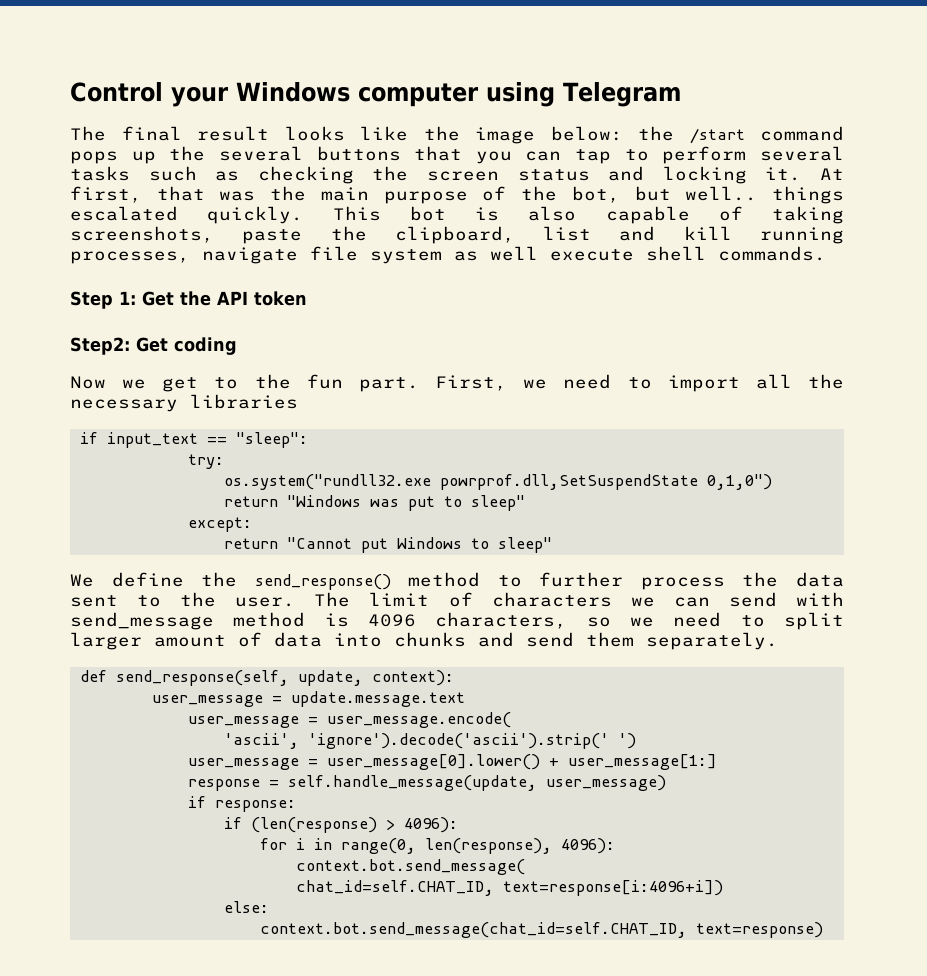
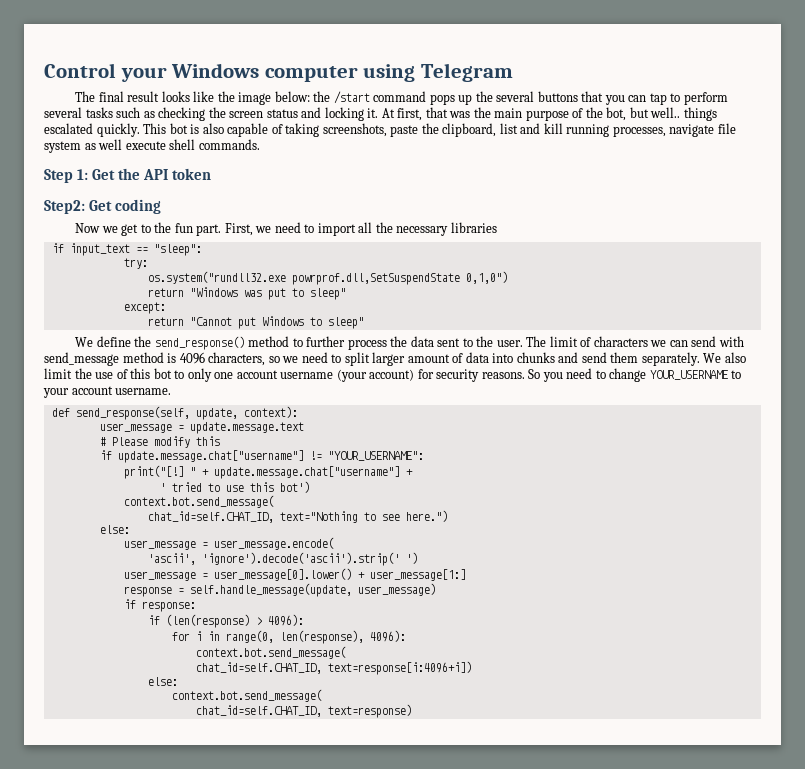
+ We also limit the use of this bot to only one account username (your account) for security reasons. So you need to change YOUR_USERNAME to your account username.
+ # Please modify this
+ if update.message.chat["username"] != "YOUR_USERNAME":
+ print("[!] " + update.message.chat["username"] +
+ ' tried to use this bot')
+ context.bot.send_message(
+ chat_id=self.CHAT_ID, text="Nothing to see here.")
+ else:
  chat_id=self.CHAT_ID, text=response[i:4096+i])
  else:
- context.bot.send_message(chat_id=self.CHAT_ID, text=response)
+ context.bot.send_message(
+ chat_id=self.CHAT_ID, text=response)

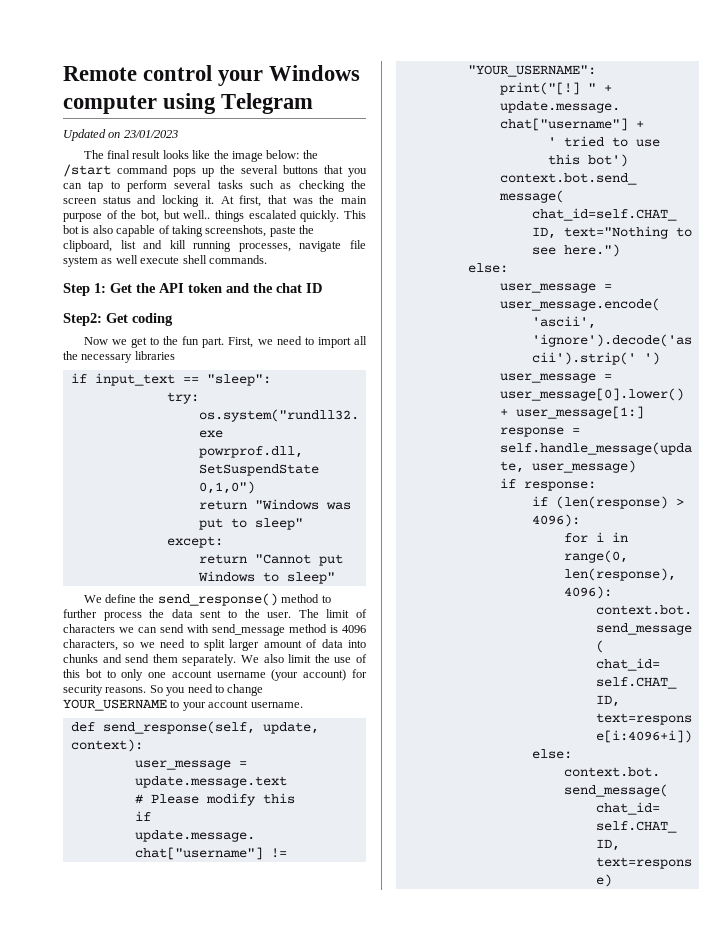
- Control your Windows computer using Telegram
+ Remote control your Windows computer using Telegram
+ Updated on 23/01/2023
- Step 1: Get the API token
+ Step 1: Get the API token and the chat ID

